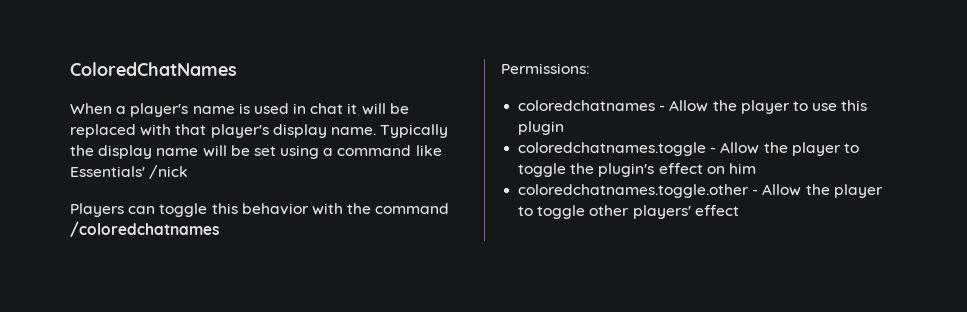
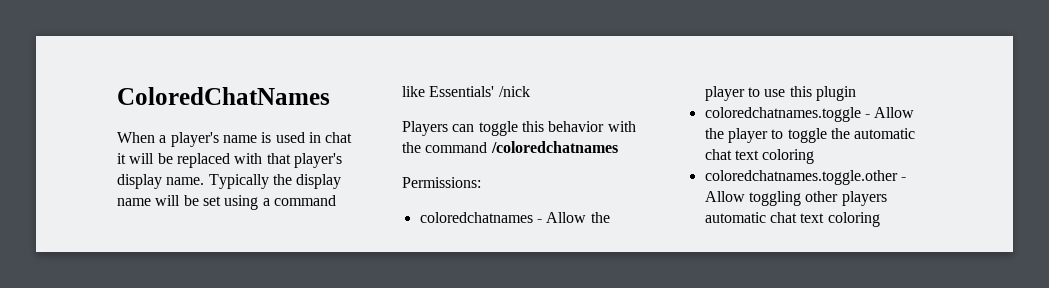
- coloredchatnames.toggle - Allow the player to toggle the plugin's effect on him
+ coloredchatnames.toggle - Allow the player to toggle the automatic chat text coloring
- coloredchatnames.toggle.other - Allow the player to toggle other players' effect
+ coloredchatnames.toggle.other - Allow toggling other players automatic chat text coloring

